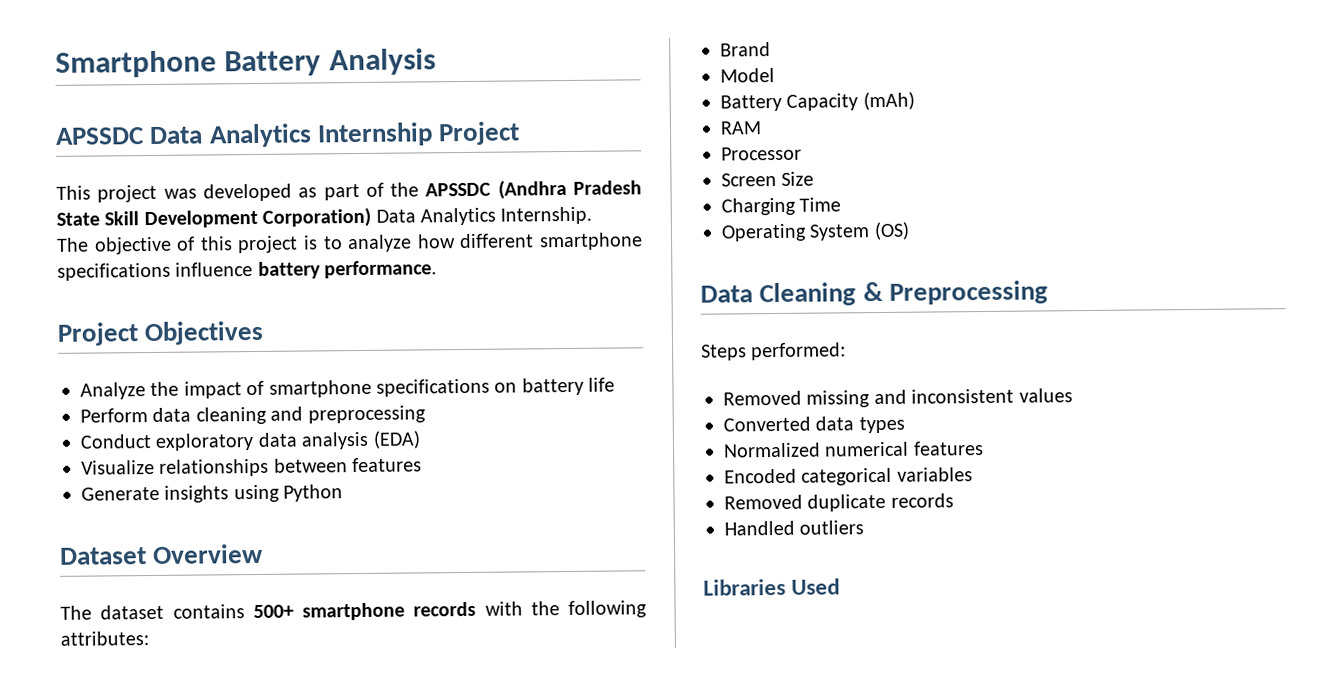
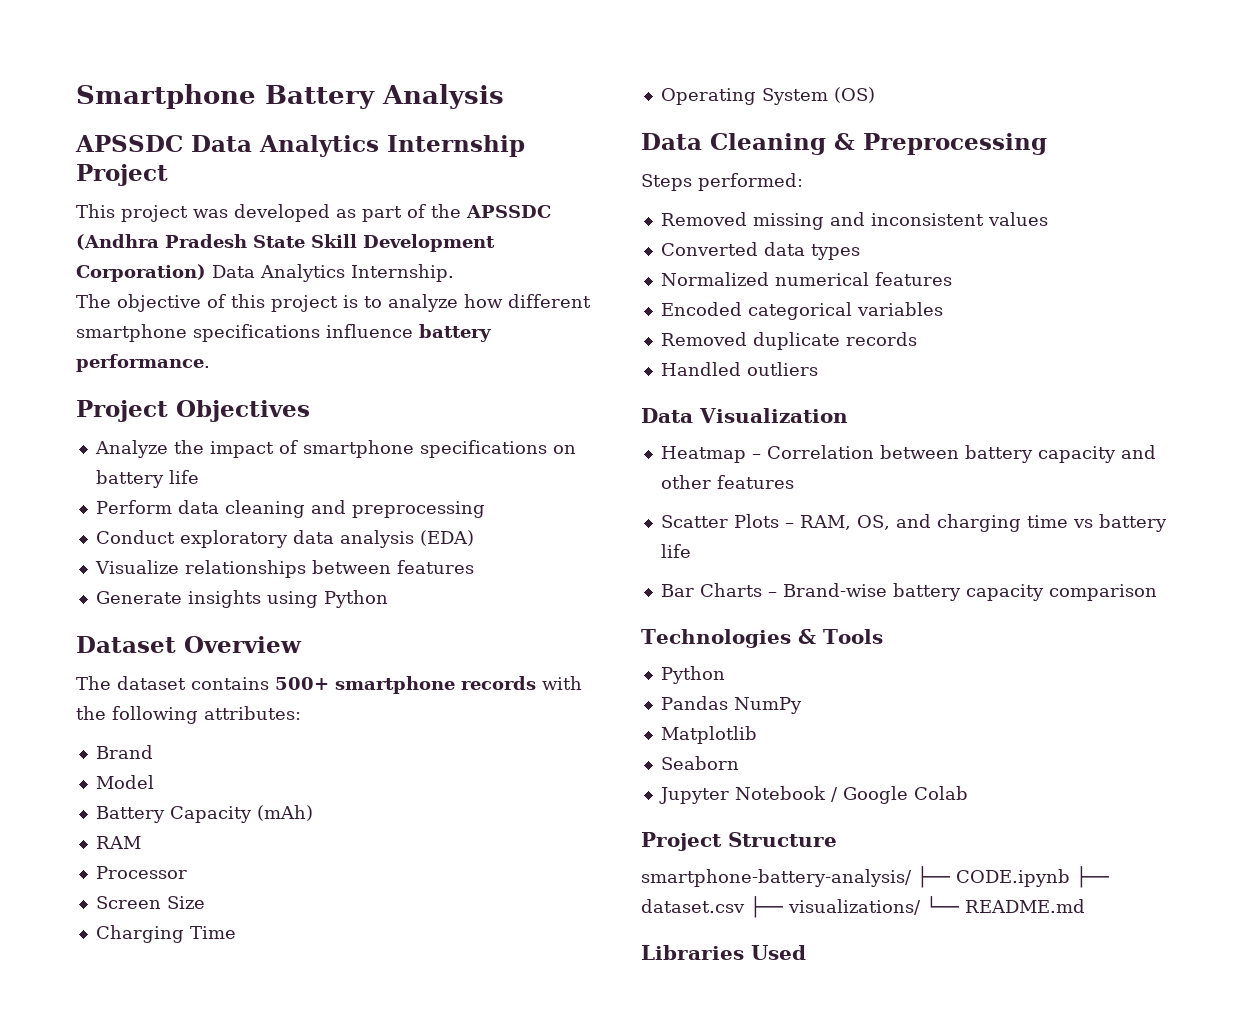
+ Data Visualization
+ Heatmap – Correlation between battery capacity and other features
+ Scatter Plots – RAM, OS, and charging time vs battery life
+ Bar Charts – Brand-wise battery capacity comparison
+ Technologies & Tools
+ Python
+ Pandas NumPy
+ Matplotlib
+ Seaborn
+ Jupyter Notebook / Google Colab
+ Project Structure
+ smartphone-battery-analysis/ ├── CODE.ipynb ├── dataset.csv ├── visualizations/ └── README.md

